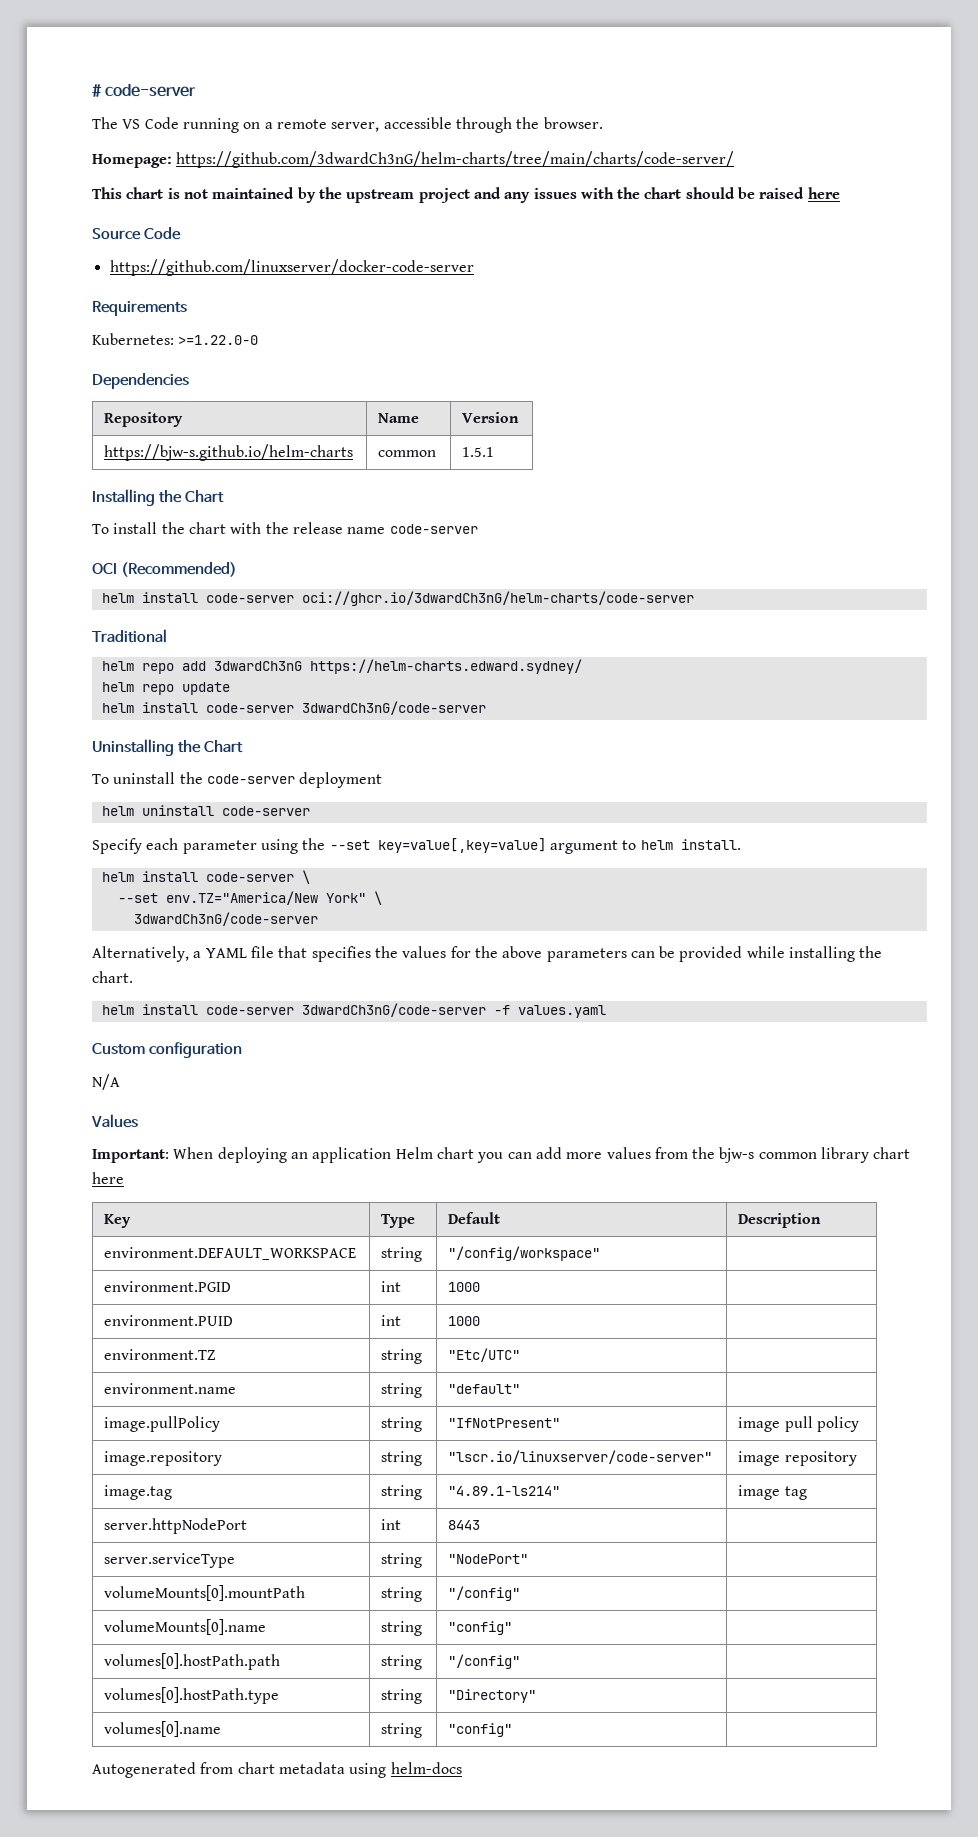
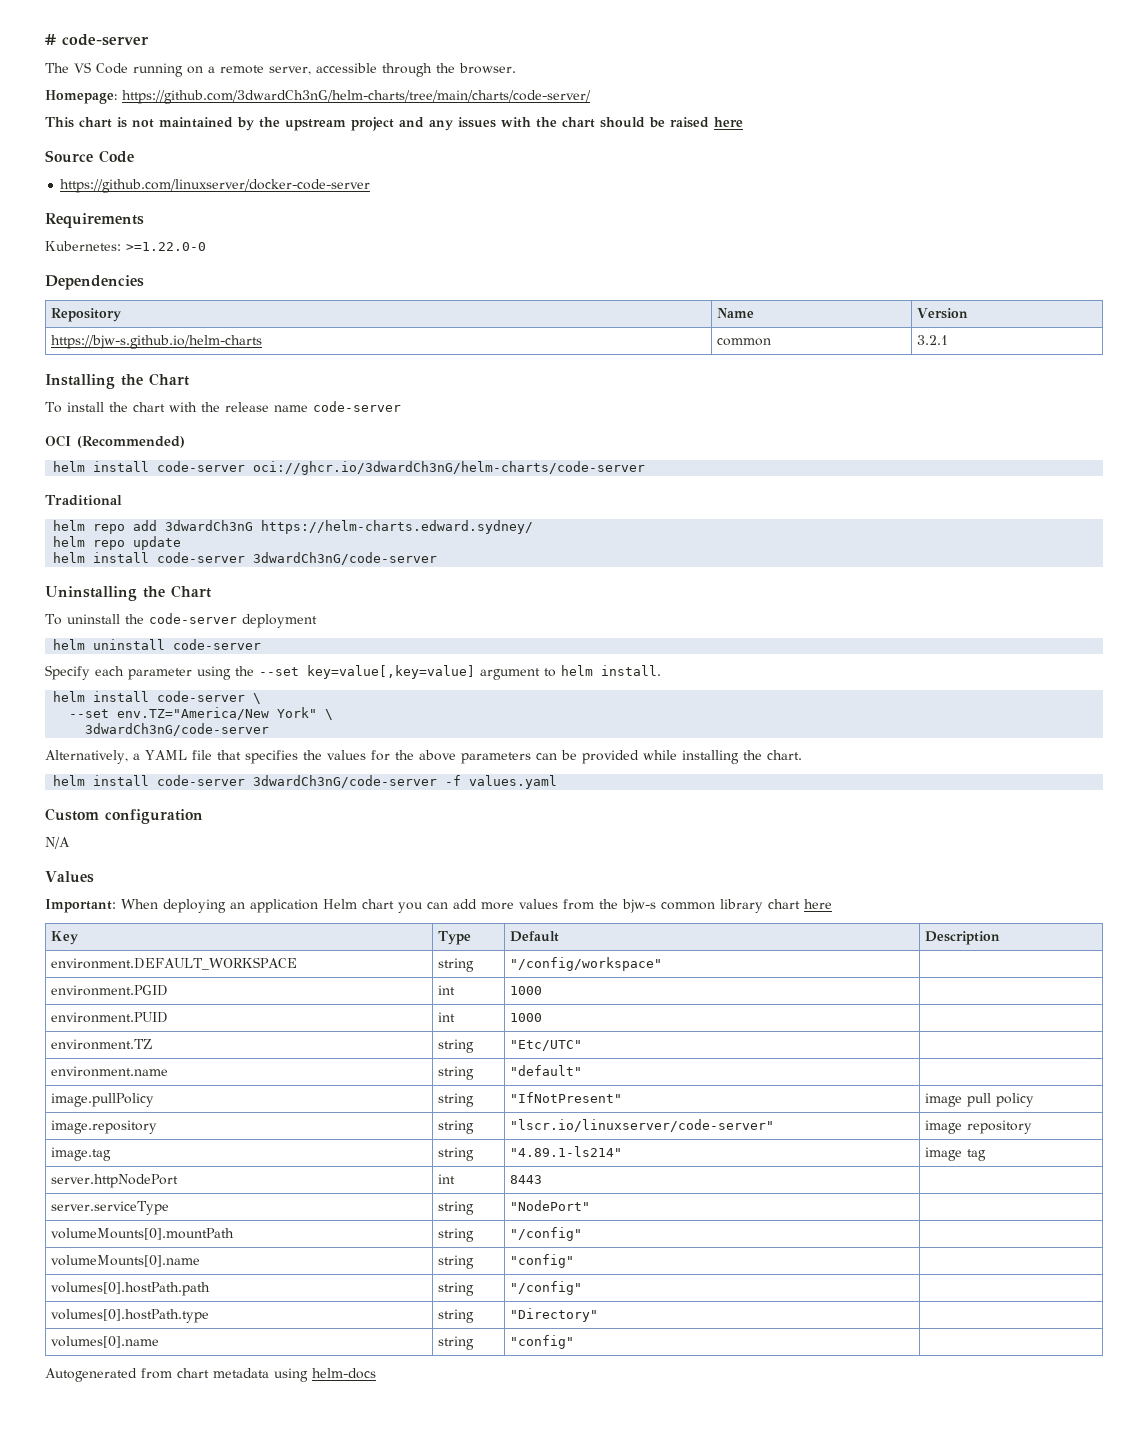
- https://bjw-s.github.io/helm-charts | common | 1.5.1
+ https://bjw-s.github.io/helm-charts | common | 3.2.1

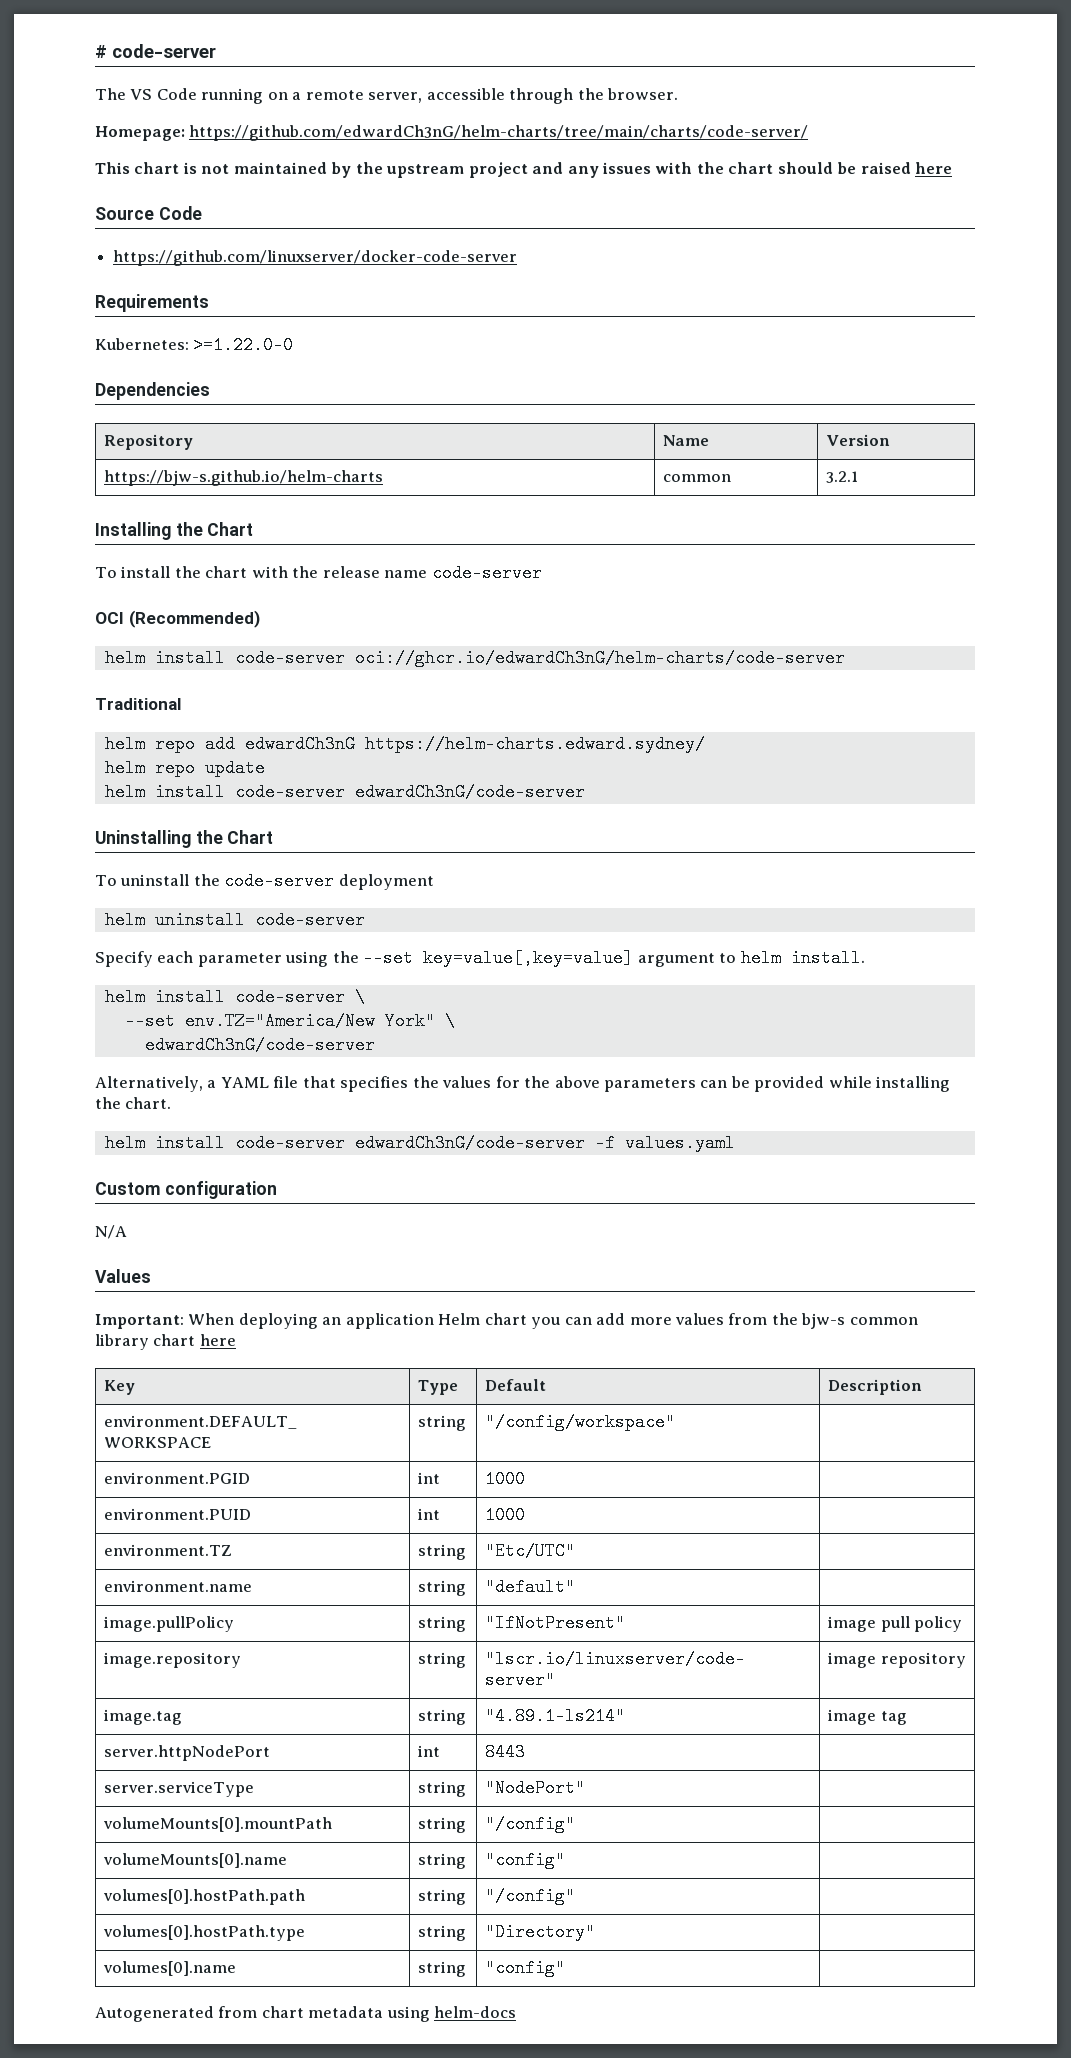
- Homepage: https://github.com/3dwardCh3nG/helm-charts/tree/main/charts/code-server/
+ Homepage: https://github.com/edwardCh3nG/helm-charts/tree/main/charts/code-server/
- helm install code-server oci://ghcr.io/3dwardCh3nG/helm-charts/code-server
+ helm install code-server oci://ghcr.io/edwardCh3nG/helm-charts/code-server
- helm repo add 3dwardCh3nG https://helm-charts.edward.sydney/
+ helm repo add edwardCh3nG https://helm-charts.edward.sydney/
  helm repo update
- helm install code-server 3dwardCh3nG/code-server
+ helm install code-server edwardCh3nG/code-server
  --set env.TZ="America/New York" \
- 3dwardCh3nG/code-server
+ edwardCh3nG/code-server
- helm install code-server 3dwardCh3nG/code-server -f values.yaml
+ helm install code-server edwardCh3nG/code-server -f values.yaml

